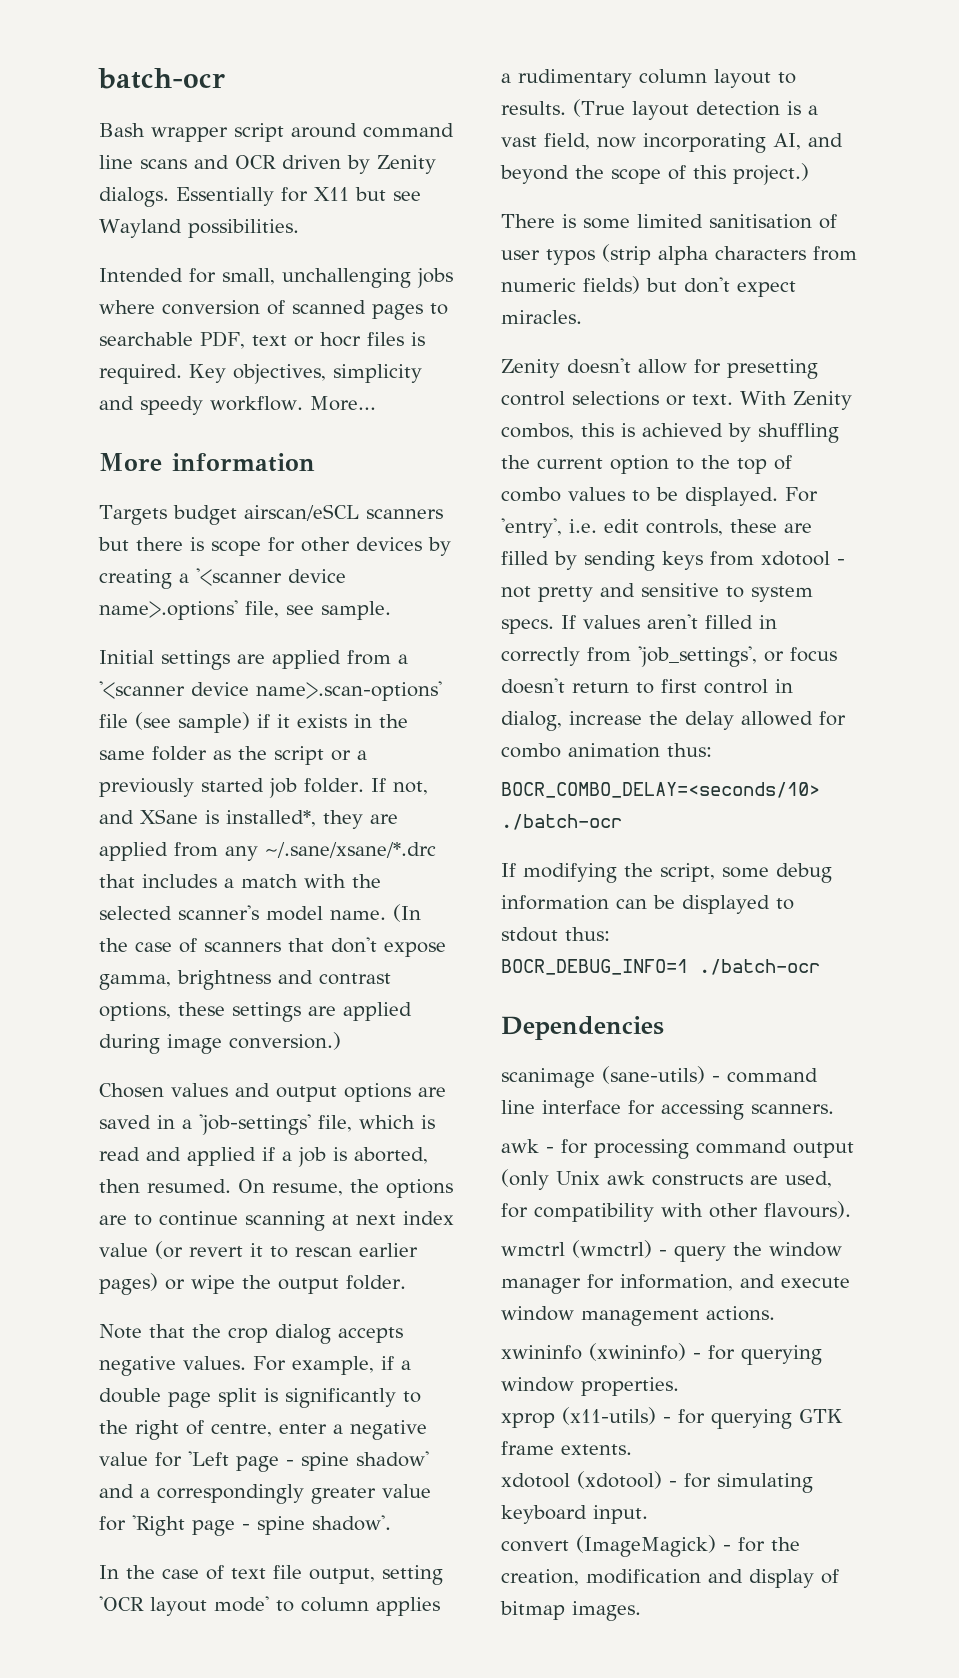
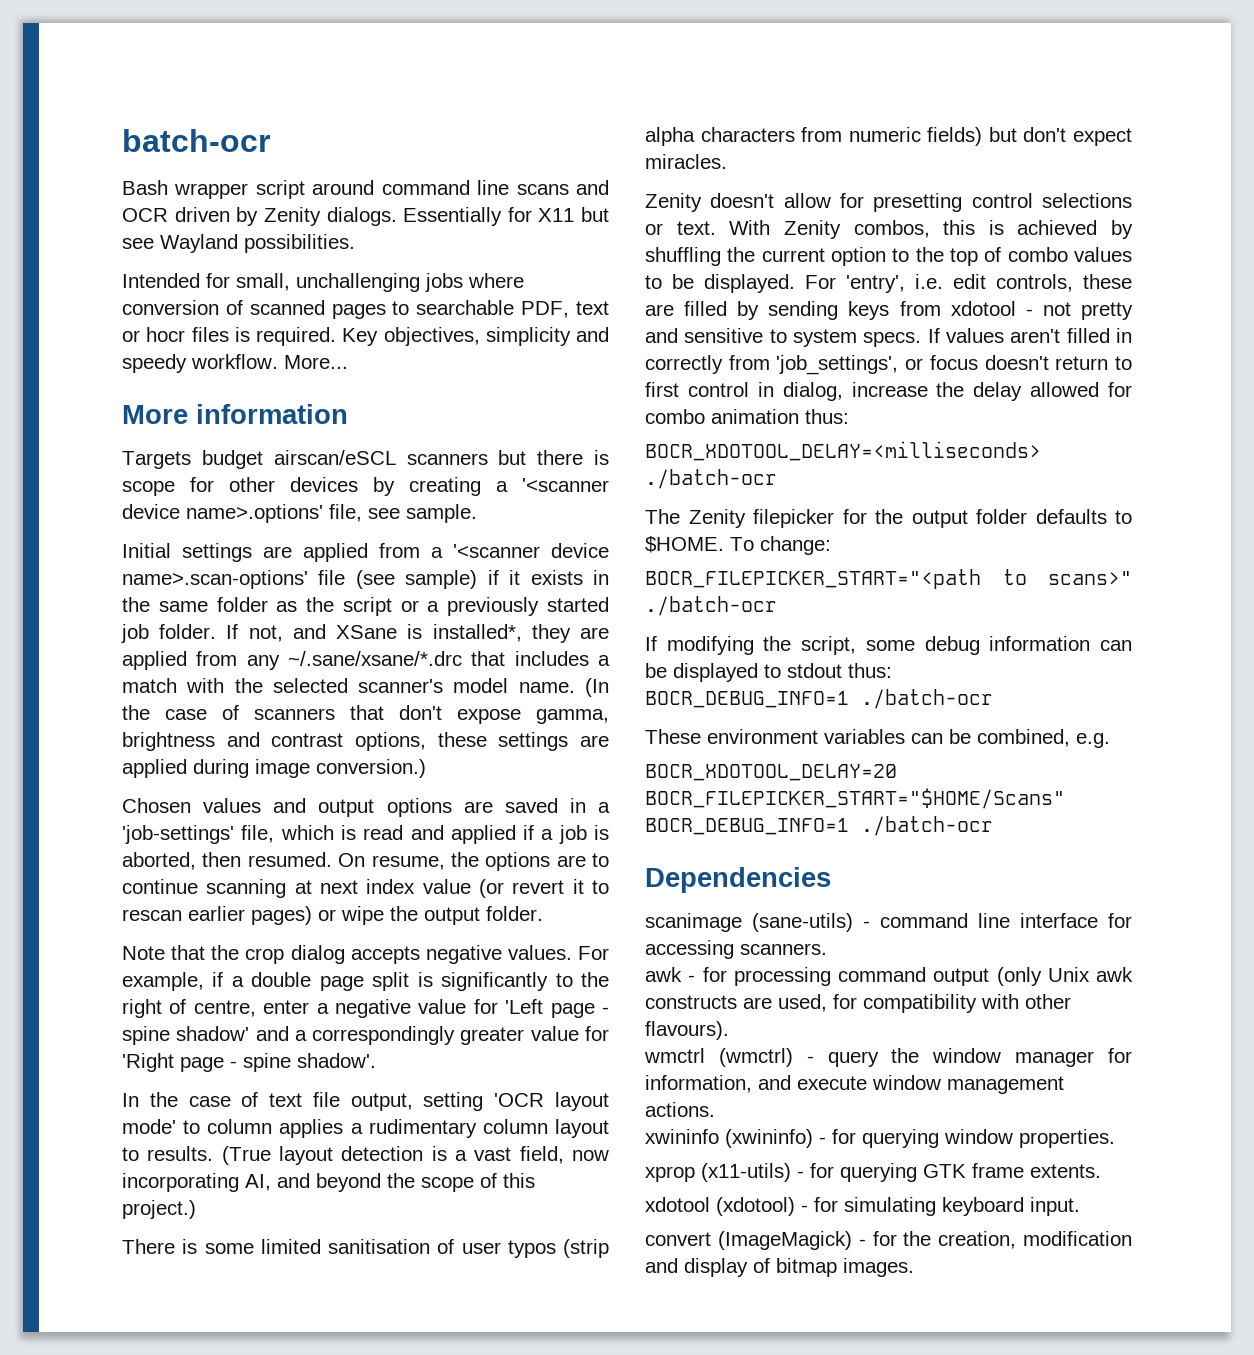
- BOCR_COMBO_DELAY=<seconds/10> ./batch-ocr
+ BOCR_XDOTOOL_DELAY=<milliseconds> ./batch-ocr
+ The Zenity filepicker for the output folder defaults to $HOME. To change:
+ BOCR_FILEPICKER_START="<path to scans>" ./batch-ocr
+ These environment variables can be combined, e.g.
+ BOCR_XDOTOOL_DELAY=20 BOCR_FILEPICKER_START="$HOME/Scans" BOCR_DEBUG_INFO=1 ./batch-ocr

